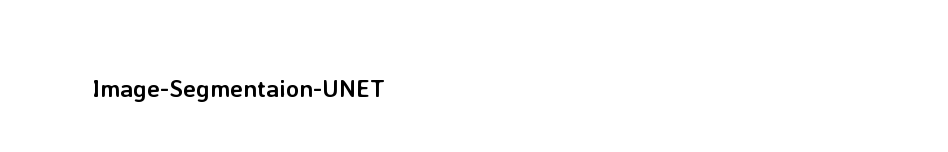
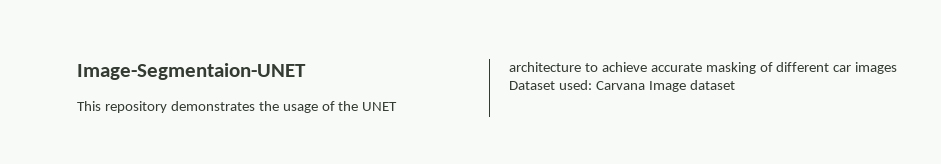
+ This repository demonstrates the usage of the UNET architecture to achieve accurate masking of different car images Dataset used: Carvana Image dataset

